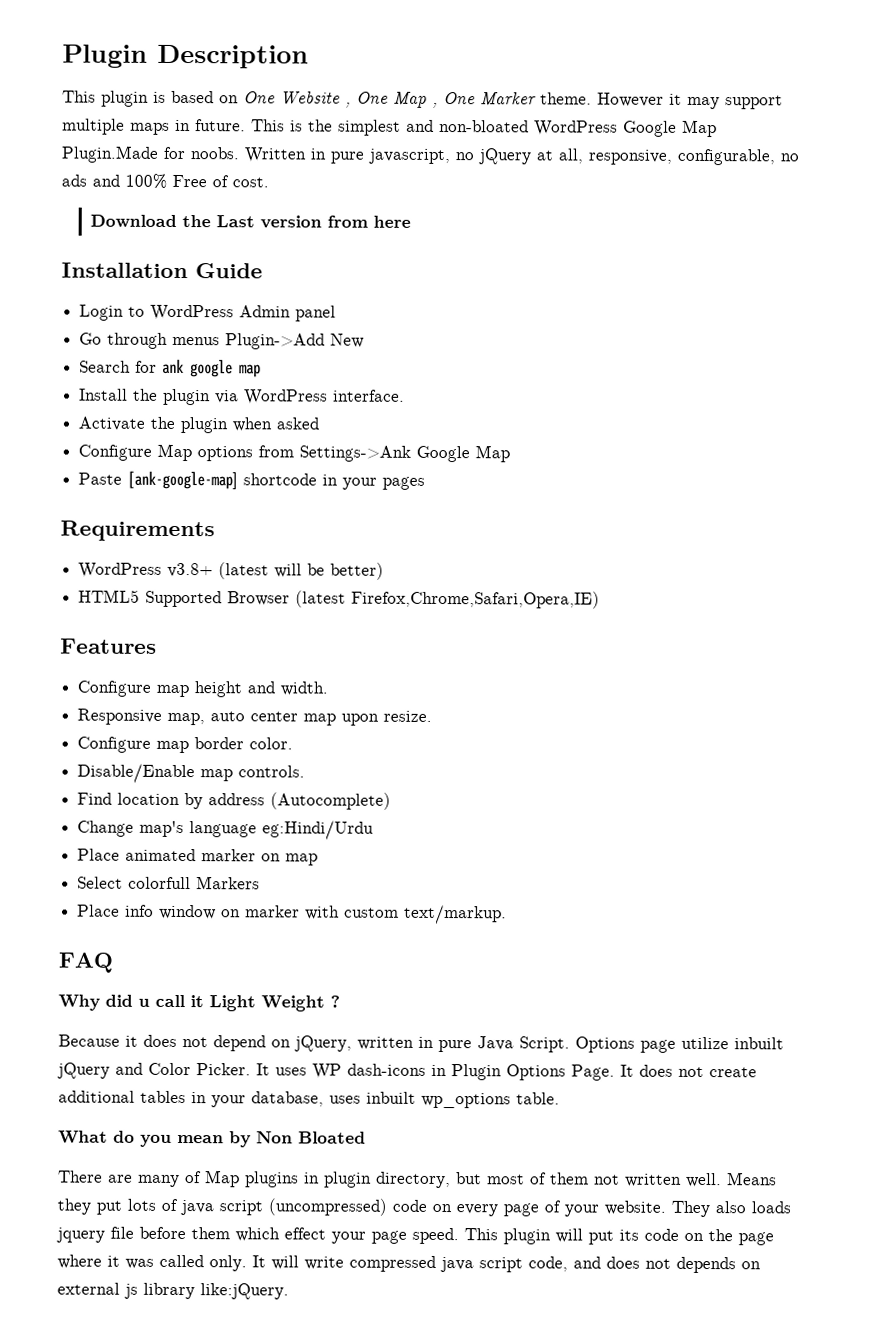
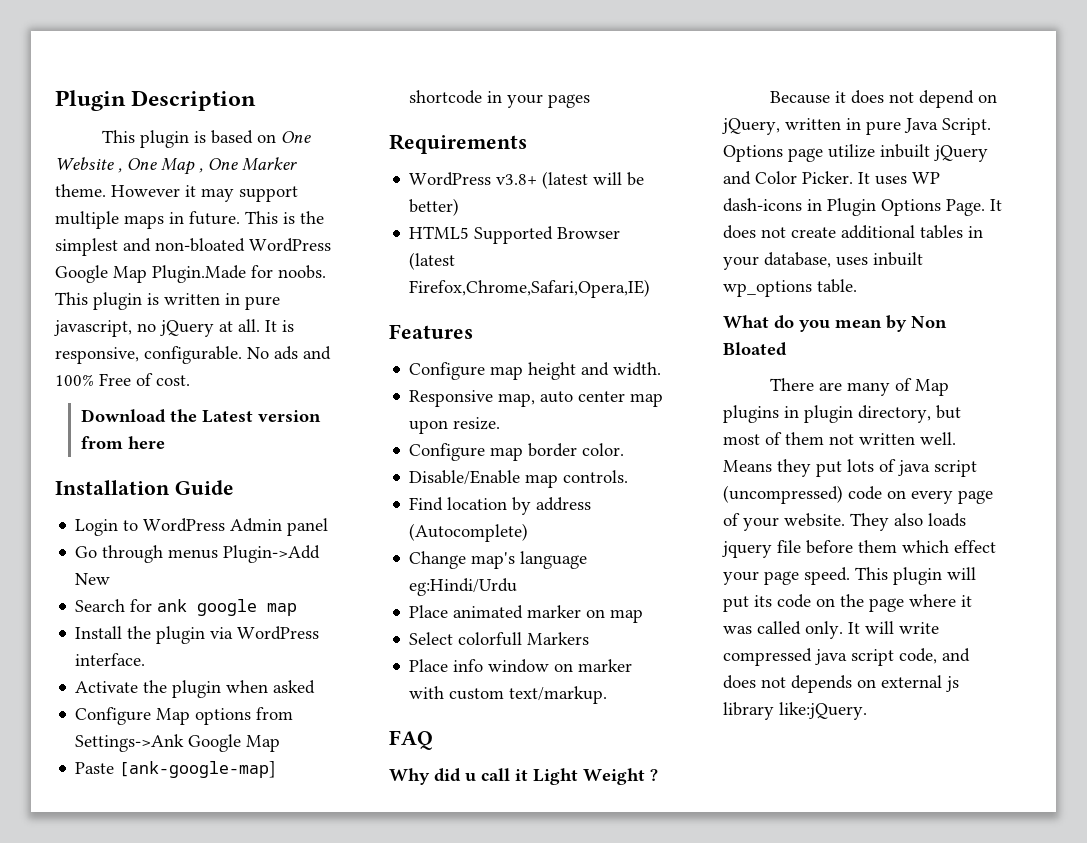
- Written in pure javascript, no jQuery at all, responsive, configurable, no ads and 100% Free of cost.
+ This plugin is written in pure javascript, no jQuery at all. It is responsive, configurable. No ads and 100% Free of cost.
- Download the Last version from here
+ Download the Latest version from here

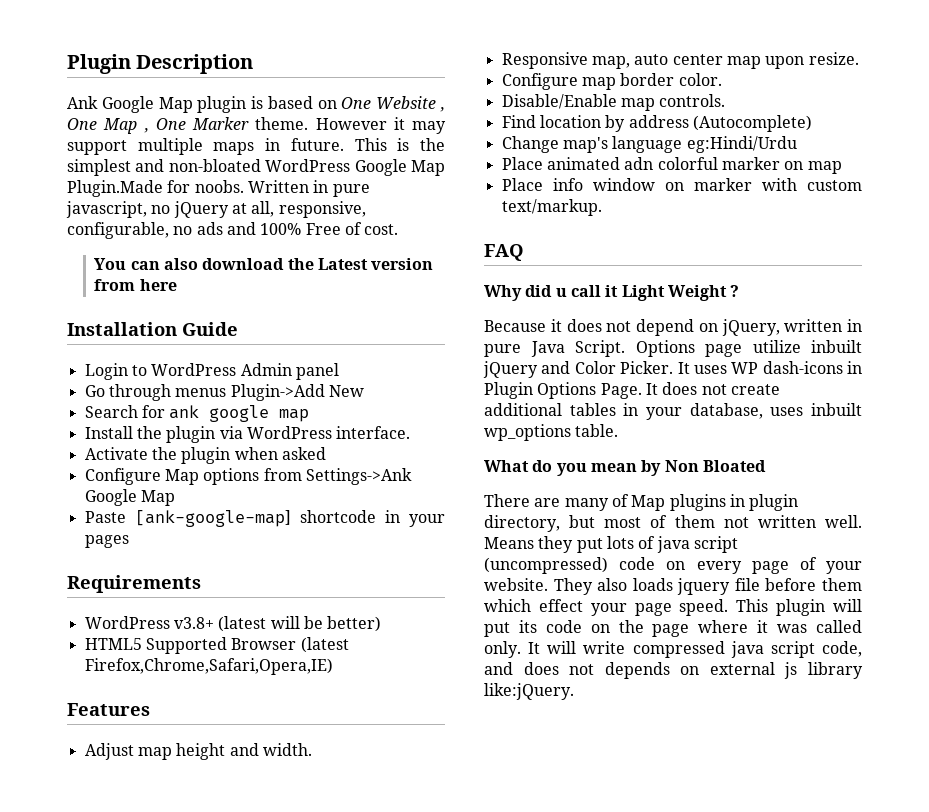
- This plugin is based on One Website , One Map , One Marker theme.
+ Ank Google Map plugin is based on One Website , One Map , One Marker theme.
- This plugin is written in pure javascript, no jQuery at all. It is responsive, configurable. No ads and 100% Free of cost.
+ Written in pure javascript, no jQuery at all, responsive, configurable, no ads and 100% Free of cost.
- Download the Latest version from here
+ You can also download the Latest version from here
- Configure map height and width.
+ Adjust map height and width.
- Place animated marker on map
+ Place animated adn colorful marker on map
- Select colorfull Markers

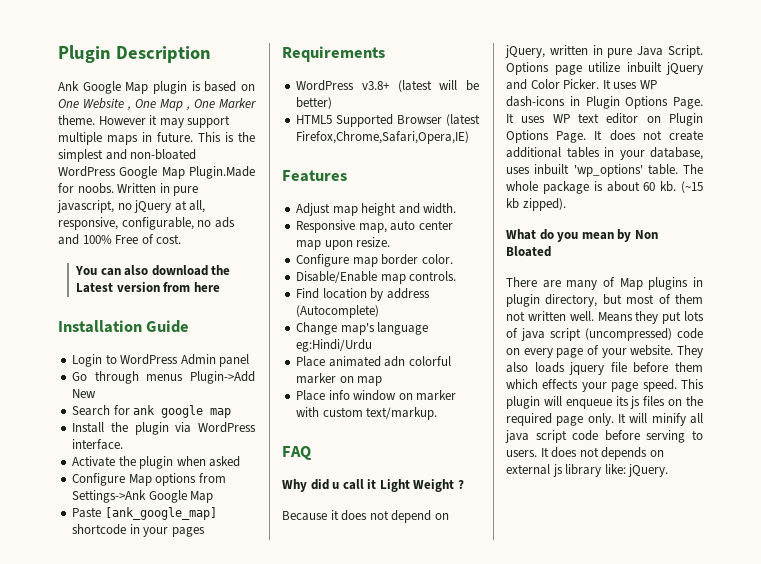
- Paste [ank-google-map] shortcode in your pages
+ Paste [ank_google_map] shortcode in your pages
- It does not create additional tables in your database, uses inbuilt wp_options table.
+ It uses WP text editor on Plugin Options Page. It does not create additional tables in your database, uses inbuilt 'wp_options' table. The whole package is about 60 kb. (~15 kb zipped).
- They also loads jquery file before them which effect your page speed.
+ They also loads jquery file before them which effects your page speed.
- This plugin will put its code on the page where it was called only. It will write compressed java script code, and does not depends on external js library like:jQuery.
+ This plugin will enqueue its js files on the required page only. It will minify all java script code before serving to users. It does not depends on external js library like: jQuery.

